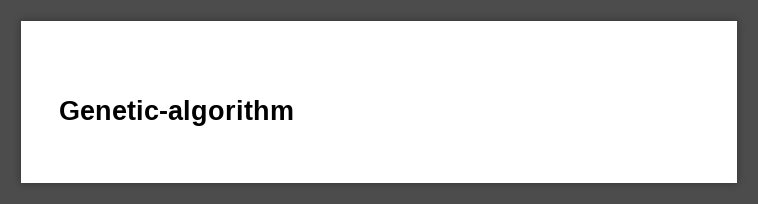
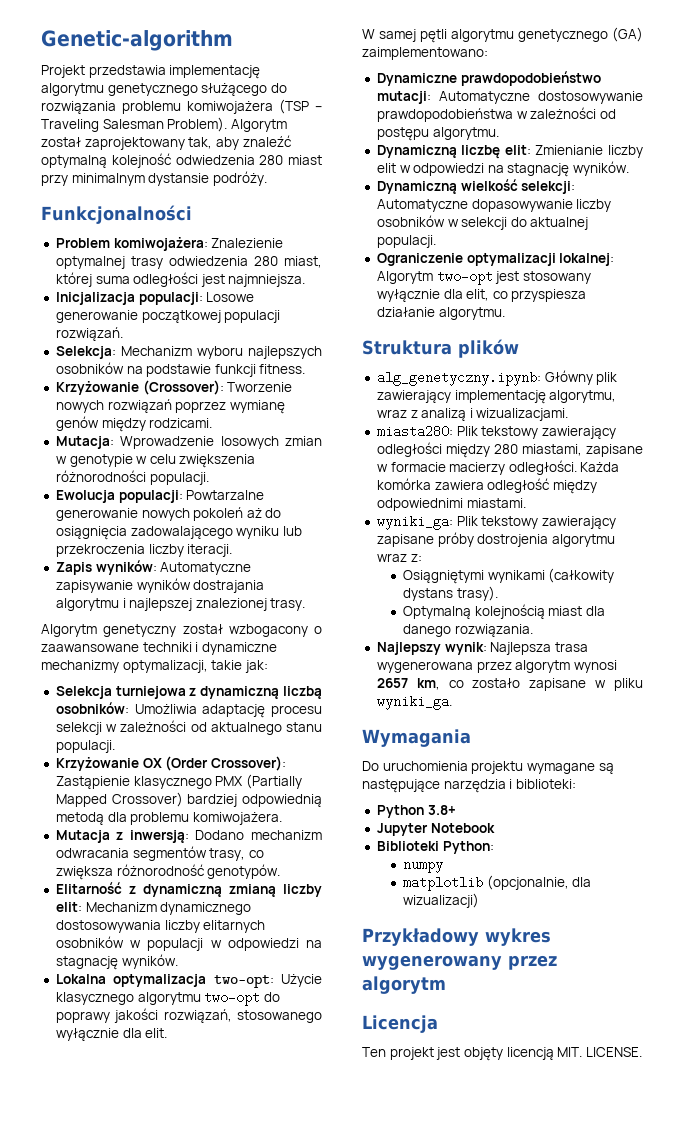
+ Projekt przedstawia implementację algorytmu genetycznego służącego do rozwiązania problemu komiwojażera (TSP – Traveling Salesman Problem). Algorytm został zaprojektowany tak, aby znaleźć optymalną kolejność odwiedzenia 280 miast przy minimalnym dystansie podróży.
+ Funkcjonalności
+ Problem komiwojażera: Znalezienie optymalnej trasy odwiedzenia 280 miast, której suma odległości jest najmniejsza.
+ Inicjalizacja populacji: Losowe generowanie początkowej populacji rozwiązań.
+ Selekcja: Mechanizm wyboru najlepszych osobników na podstawie funkcji fitness.
+ Krzyżowanie (Crossover): Tworzenie nowych rozwiązań poprzez wymianę genów między rodzicami.
+ Mutacja: Wprowadzenie losowych zmian w genotypie w celu zwiększenia różnorodności populacji.
+ Ewolucja populacji: Powtarzalne generowanie nowych pokoleń aż do osiągnięcia zadowalającego wyniku lub przekroczenia liczby iteracji.
+ Zapis wyników: Automatyczne zapisywanie wyników dostrajania algorytmu i najlepszej znalezionej trasy.
+ Algorytm genetyczny został wzbogacony o zaawansowane techniki i dynamiczne mechanizmy optymalizacji, takie jak:
+ Selekcja turniejowa z dynamiczną liczbą osobników: Umożliwia adaptację procesu selekcji w zależności od aktualnego stanu populacji.
+ Krzyżowanie OX (Order Crossover): Zastąpienie klasycznego PMX (Partially Mapped Crossover) bardziej odpowiednią metodą dla problemu komiwojażera.
+ Mutacja z inwersją: Dodano mechanizm odwracania segmentów trasy, co zwiększa różnorodność genotypów.
+ Elitarność z dynamiczną zmianą liczby elit: Mechanizm dynamicznego dostosowywania liczby elitarnych osobników w populacji w odpowiedzi na stagnację wyników.
+ Lokalna optymalizacja two-opt: Użycie klasycznego algorytmu two-opt do poprawy jakości rozwiązań, stosowanego wyłącznie dla elit.
+ W samej pętli algorytmu genetycznego (GA) zaimplementowano:
+ Dynamiczne prawdopodobieństwo mutacji: Automatyczne dostosowywanie prawdopodobieństwa w zależności od postępu algorytmu.
+ Dynamiczną liczbę elit: Zmienianie liczby elit w odpowiedzi na stagnację wyników.
+ Dynamiczną wielkość selekcji: Automatyczne dopasowywanie liczby osobników w selekcji do aktualnej populacji.
+ Ograniczenie optymalizacji lokalnej: Algorytm two-opt jest stosowany wyłącznie dla elit, co przyspiesza działanie algorytmu.
+ Struktura plików
+ alg_genetyczny.ipynb: Główny plik zawierający implementację algorytmu, wraz z analizą i wizualizacjami.
+ miasta280: Plik tekstowy zawierający odległości między 280 miastami, zapisane w formacie macierzy odległości. Każda komórka zawiera odległość między odpowiednimi miastami.
+ wyniki_ga: Plik tekstowy zawierający zapisane próby dostrojenia algorytmu wraz z:
+ Osiągniętymi wynikami (całkowity dystans trasy).
+ Optymalną kolejnością miast dla danego rozwiązania.
+ Najlepszy wynik: Najlepsza trasa wygenerowana przez algorytm wynosi 2657 km, co zostało zapisane w pliku wyniki_ga.
+ Wymagania
+ Do uruchomienia projektu wymagane są następujące narzędzia i biblioteki:
+ Python 3.8+
+ Jupyter Notebook
+ Biblioteki Python:
+ numpy
+ matplotlib (opcjonalnie, dla wizualizacji)
+ Przykładowy wykres wygenerowany przez algorytm
+ Licencja
+ Ten projekt jest objęty licencją MIT. LICENSE.

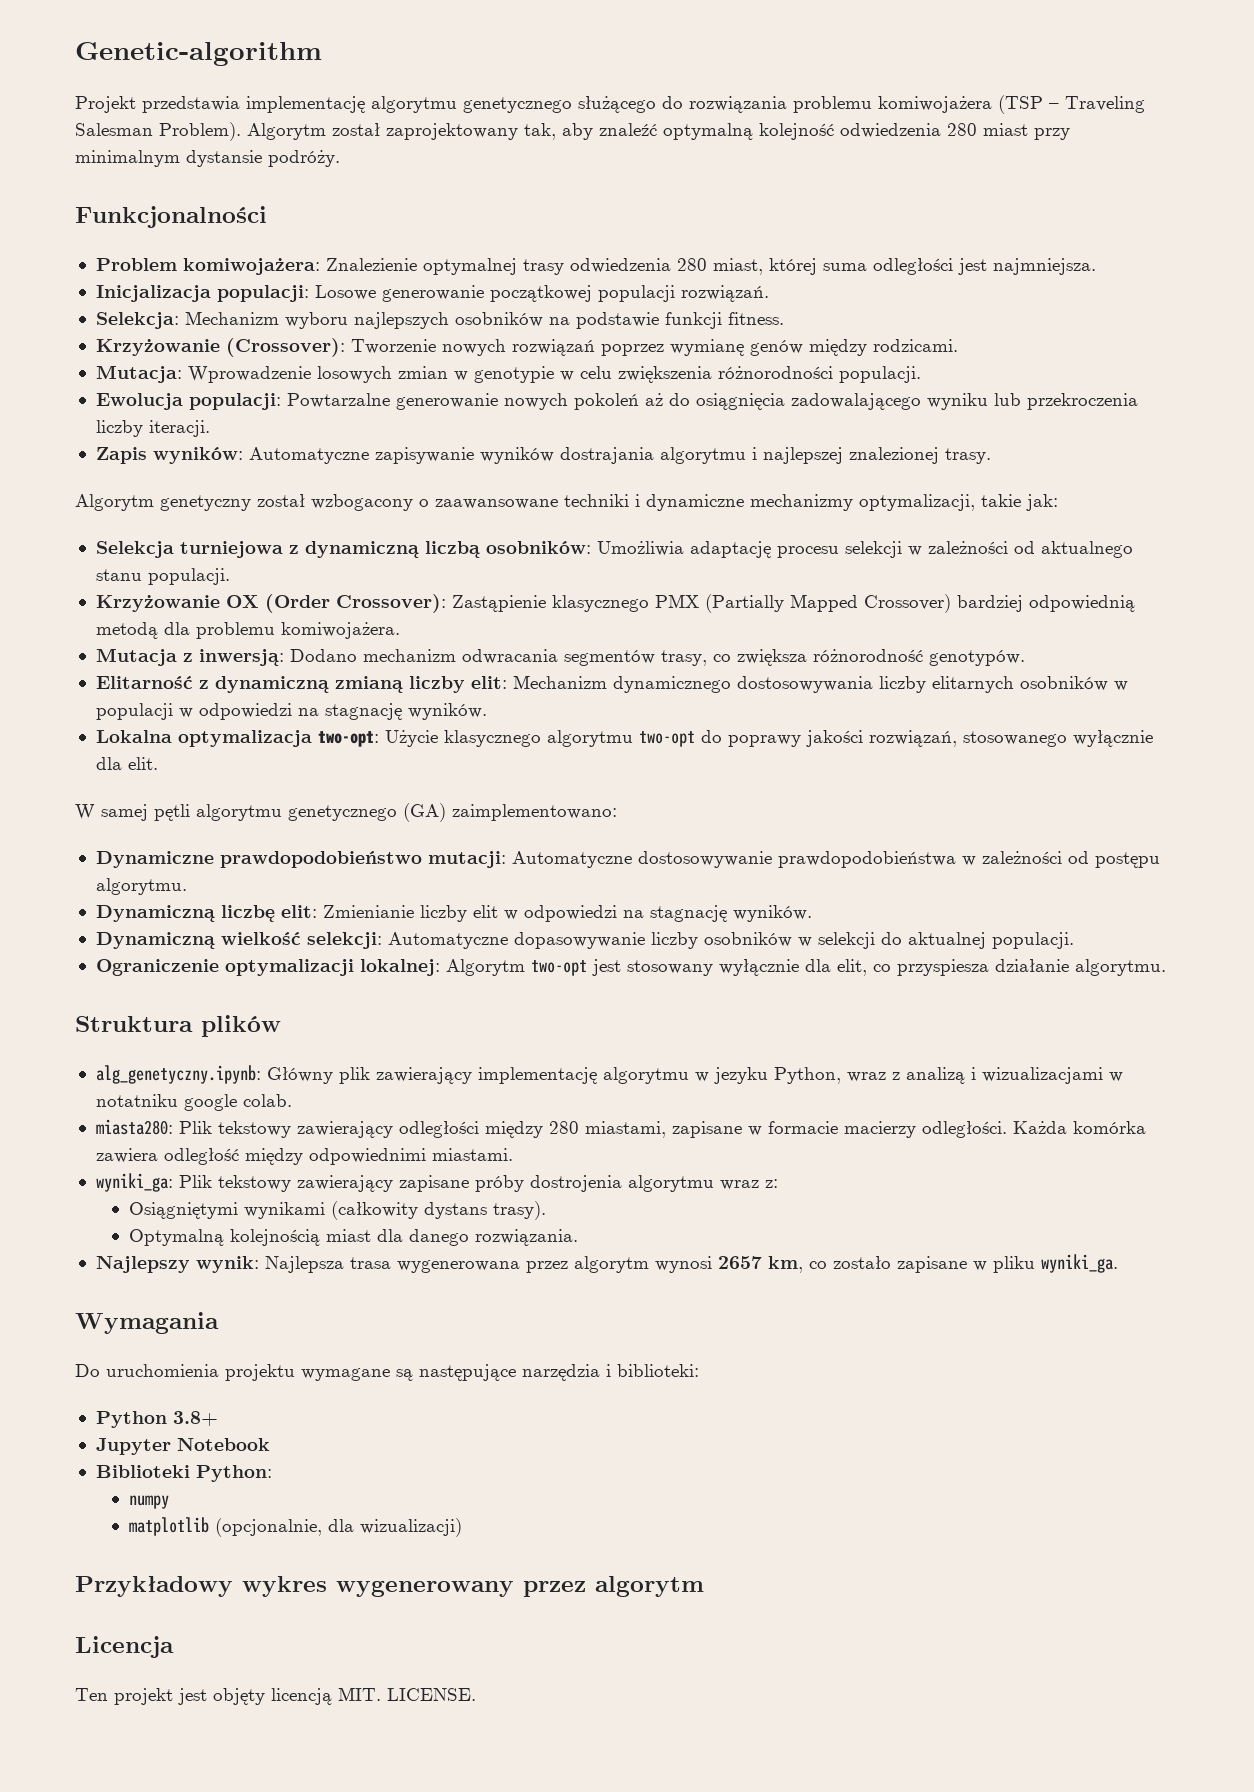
- alg_genetyczny.ipynb: Główny plik zawierający implementację algorytmu, wraz z analizą i wizualizacjami.
+ alg_genetyczny.ipynb: Główny plik zawierający implementację algorytmu w jezyku Python, wraz z analizą i wizualizacjami w notatniku google colab.

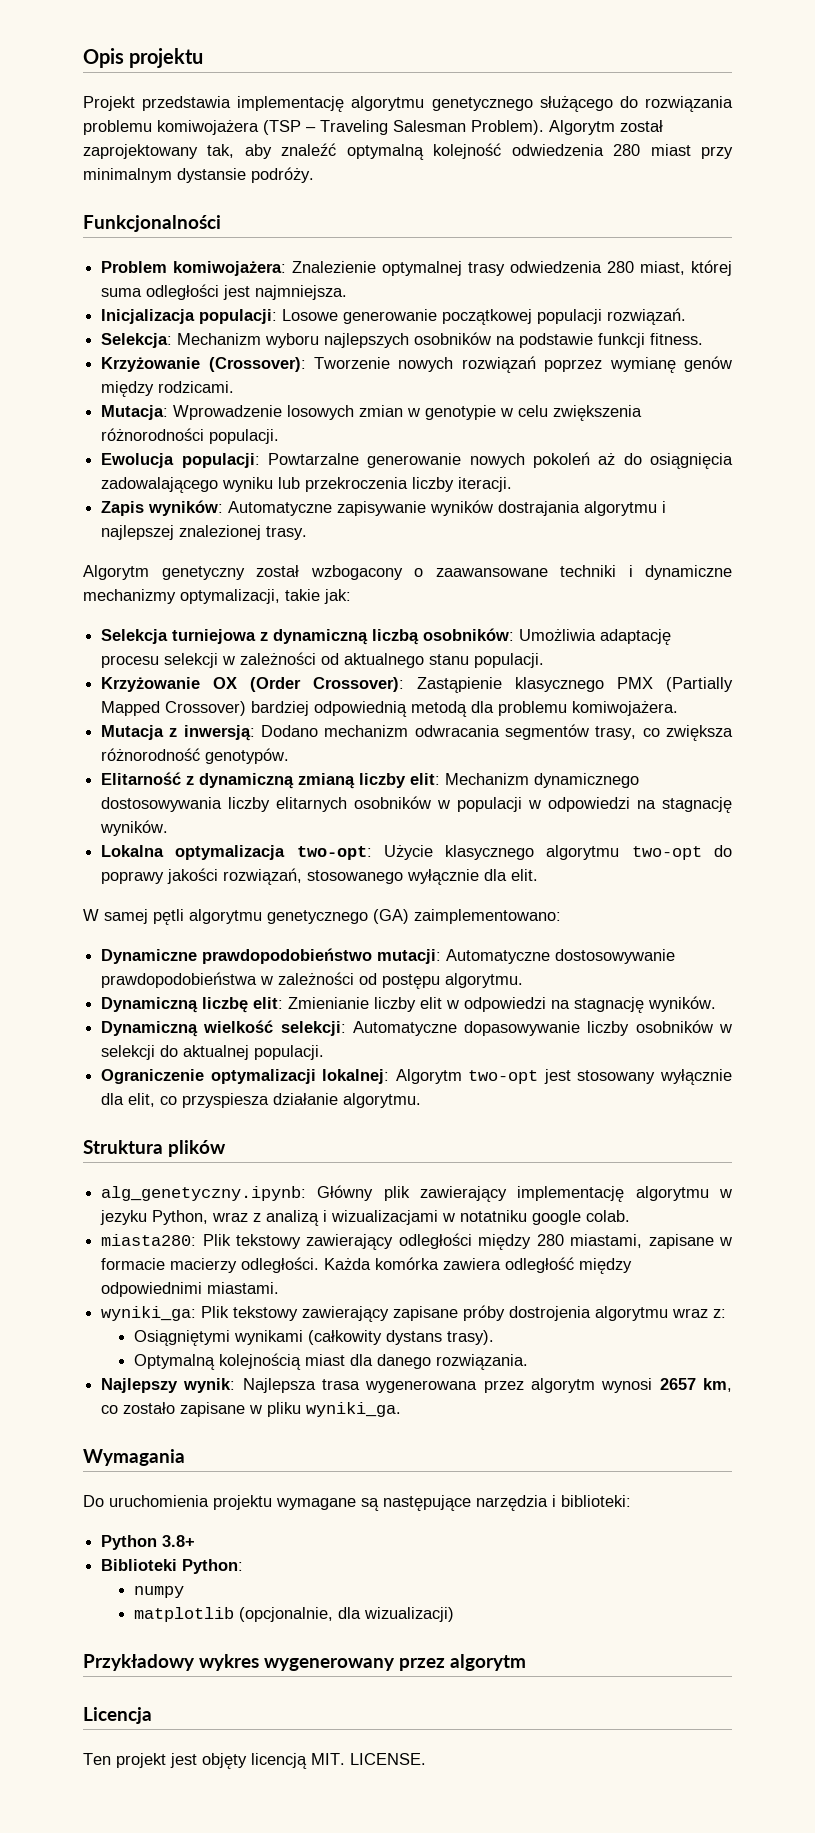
- Genetic-algorithm
+ Opis projektu
- Jupyter Notebook

